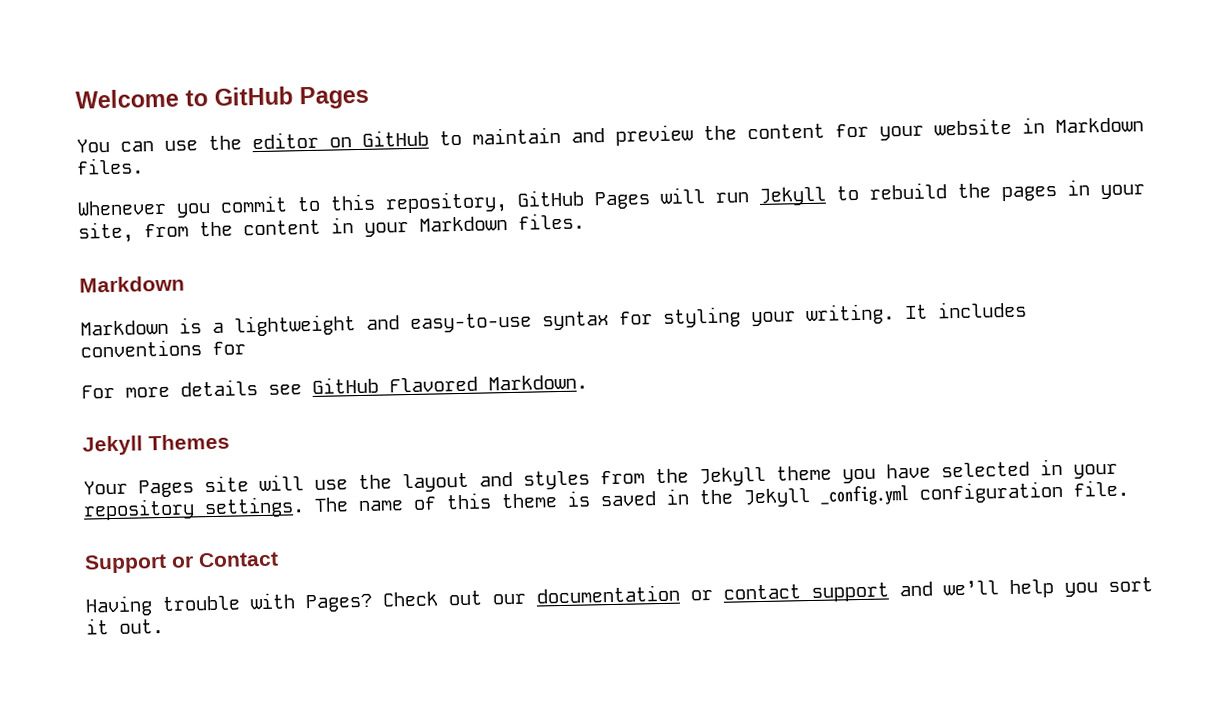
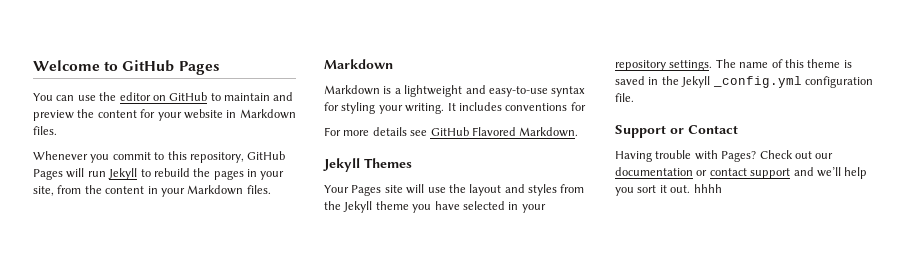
- Check out our documentation or contact support and we’ll help you sort it out.
+ Check out our documentation or contact support and we’ll help you sort it out. hhhh

